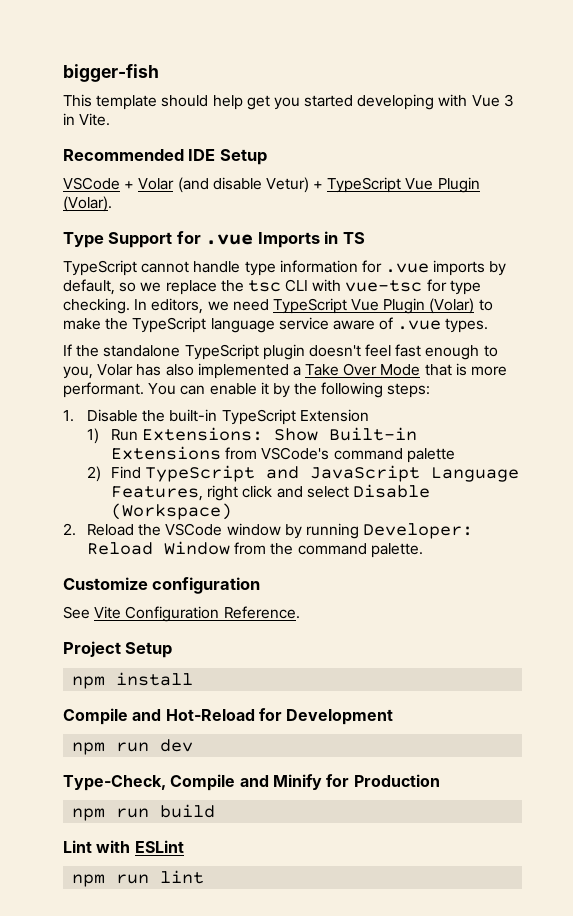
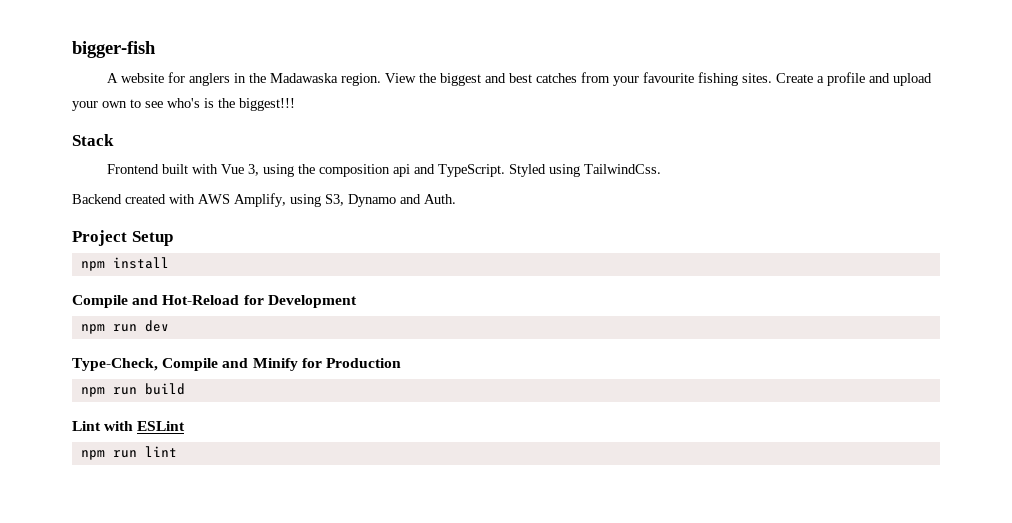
- This template should help get you started developing with Vue 3 in Vite.
- Recommended IDE Setup
- VSCode + Volar (and disable Vetur) + TypeScript Vue Plugin (Volar).
- Type Support for .vue Imports in TS
- TypeScript cannot handle type information for .vue imports by default, so we replace the tsc CLI with vue-tsc for type checking. In editors, we need TypeScript Vue Plugin (Volar) to make the TypeScript language service aware of .vue types.
- If the standalone TypeScript plugin doesn't feel fast enough to you, Volar has also implemented a Take Over Mode that is more performant. You can enable it by the following steps:
- 1. Disable the built-in TypeScript Extension
- 1) Run Extensions: Show Built-in Extensions from VSCode's command palette
- 2) Find TypeScript and JavaScript Language Features, right click and select Disable (Workspace)
- 2. Reload the VSCode window by running Developer: Reload Window from the command palette.
- Customize configuration
- See Vite Configuration Reference.
+ A website for anglers in the Madawaska region. View the biggest and best catches from your favourite fishing sites. Create a profile and upload your own to see who's is the biggest!!!
+ Stack
+ Frontend built with Vue 3, using the composition api and TypeScript. Styled using TailwindCss.
+ Backend created with AWS Amplify, using S3, Dynamo and Auth.

